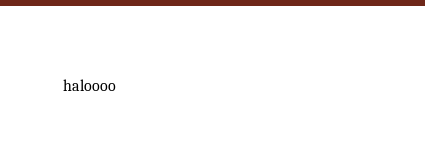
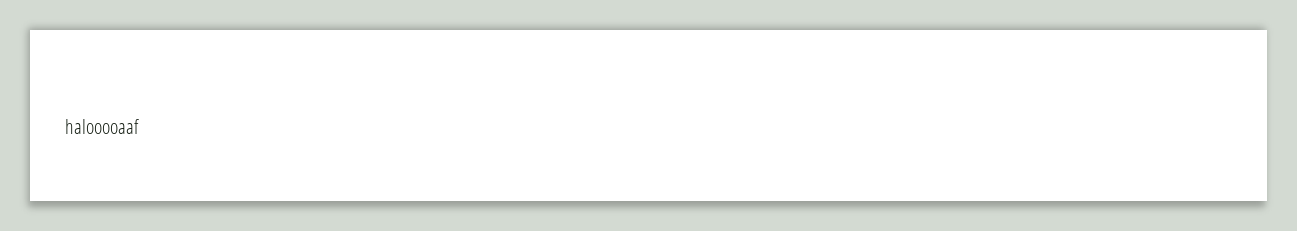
- haloooo
+ halooooaaf

